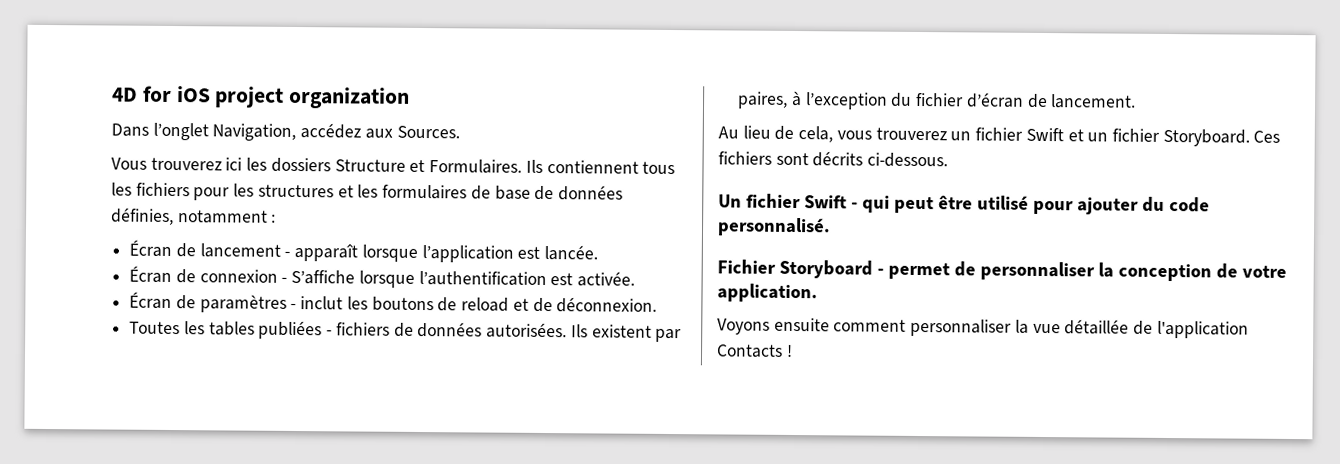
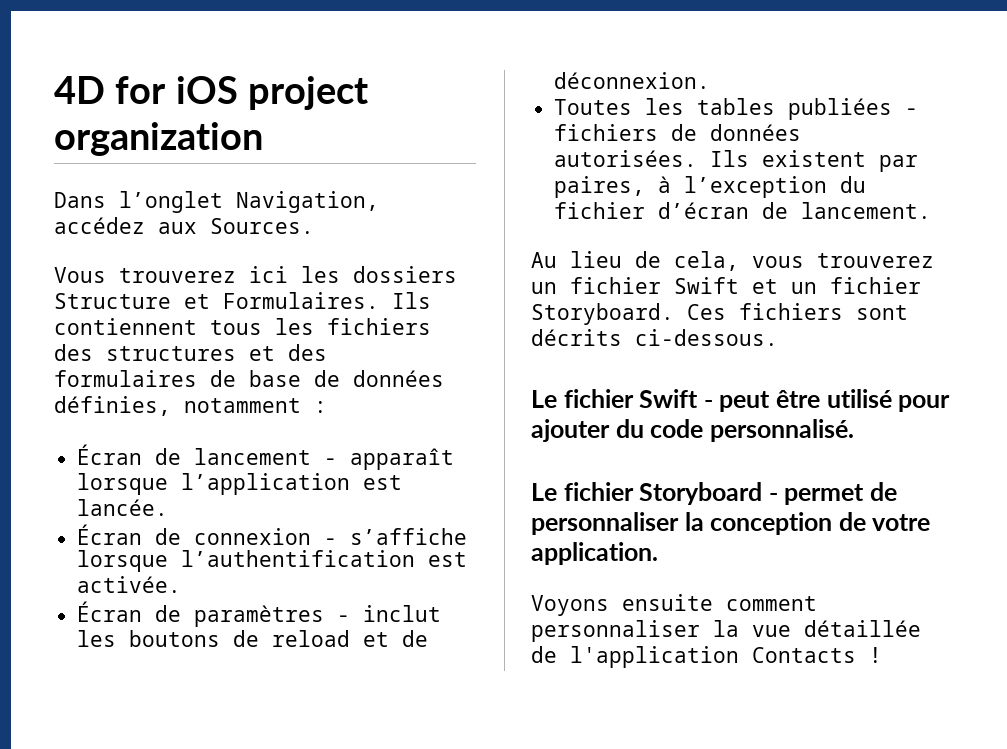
- Ils contiennent tous les fichiers pour les structures et les formulaires de base de données définies, notamment :
+ Ils contiennent tous les fichiers des structures et des formulaires de base de données définies, notamment :
- Écran de connexion - S’affiche lorsque l’authentification est activée.
+ Écran de connexion - s’affiche lorsque l’authentification est activée.
- Un fichier Swift - qui peut être utilisé pour ajouter du code personnalisé.
+ Le fichier Swift - peut être utilisé pour ajouter du code personnalisé.
- Fichier Storyboard - permet de personnaliser la conception de votre application.
+ Le fichier Storyboard - permet de personnaliser la conception de votre application.

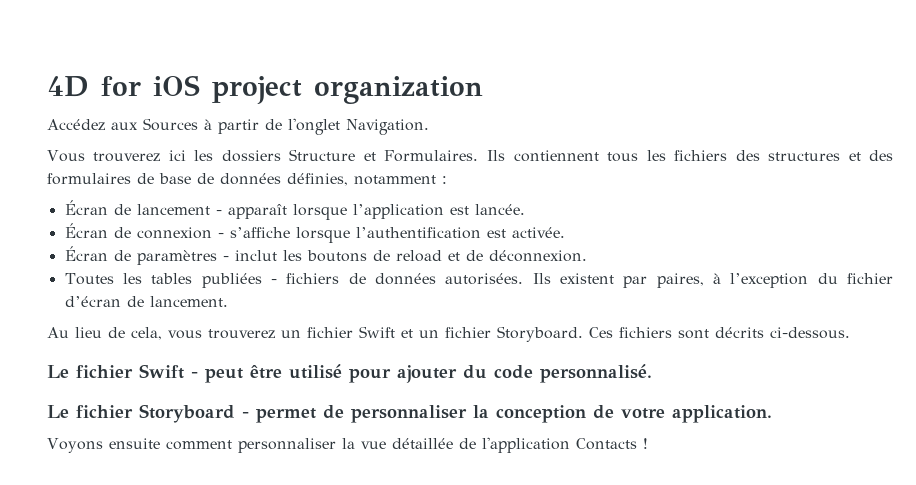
- Dans l’onglet Navigation, accédez aux Sources.
+ Accédez aux Sources à partir de l'onglet Navigation.

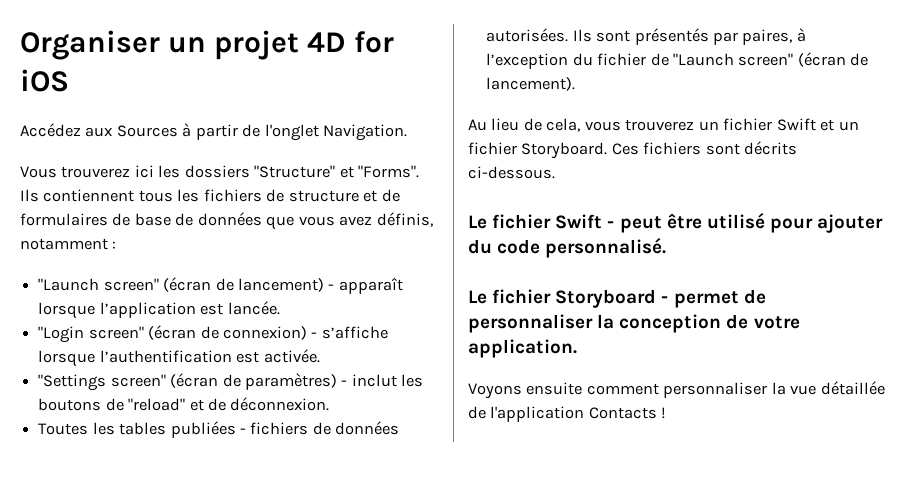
- 4D for iOS project organization
+ Organiser un projet 4D for iOS
- Vous trouverez ici les dossiers Structure et Formulaires.
+ Vous trouverez ici les dossiers "Structure" et "Forms".
- Ils contiennent tous les fichiers des structures et des formulaires de base de données définies, notamment :
- Écran de lancement - apparaît lorsque l’application est lancée.
+ Ils contiennent tous les fichiers de structure et de formulaires de base de données que vous avez définis, notamment :
+ "Launch screen" (écran de lancement) - apparaît lorsque l’application est lancée.
- Écran de connexion - s’affiche lorsque l’authentification est activée.
+ "Login screen" (écran de connexion) - s’affiche lorsque l’authentification est activée.
- Écran de paramètres - inclut les boutons de reload et de déconnexion.
+ "Settings screen" (écran de paramètres) - inclut les boutons de "reload" et de déconnexion.
- Ils existent par paires, à l’exception du fichier d’écran de lancement.
+ Ils sont présentés par paires, à l’exception du fichier de "Launch screen" (écran de lancement).

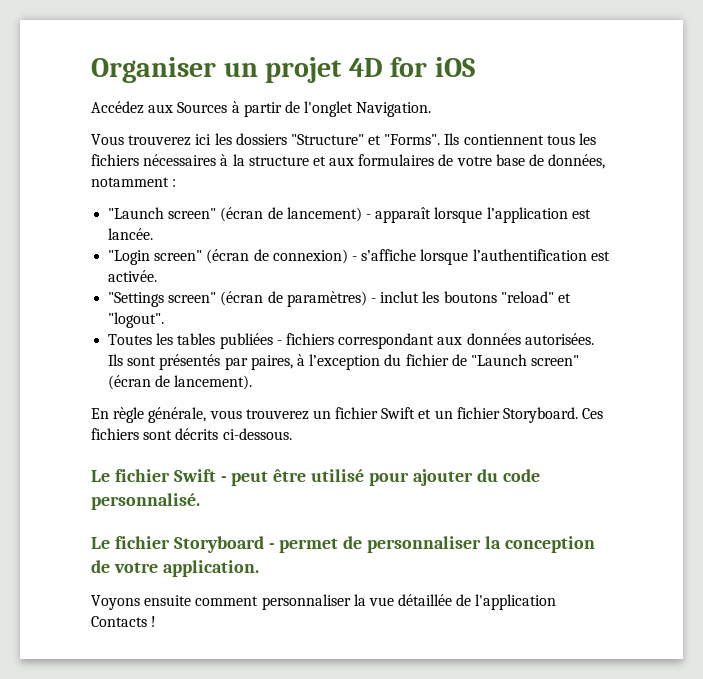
- Ils contiennent tous les fichiers de structure et de formulaires de base de données que vous avez définis, notamment :
+ Ils contiennent tous les fichiers nécessaires à la structure et aux formulaires de votre base de données, notamment :
- "Settings screen" (écran de paramètres) - inclut les boutons de "reload" et de déconnexion.
+ "Settings screen" (écran de paramètres) - inclut les boutons "reload" et "logout".
- Toutes les tables publiées - fichiers de données autorisées.
+ Toutes les tables publiées - fichiers correspondant aux données autorisées.
- Au lieu de cela, vous trouverez un fichier Swift et un fichier Storyboard.
+ En règle générale, vous trouverez un fichier Swift et un fichier Storyboard.

